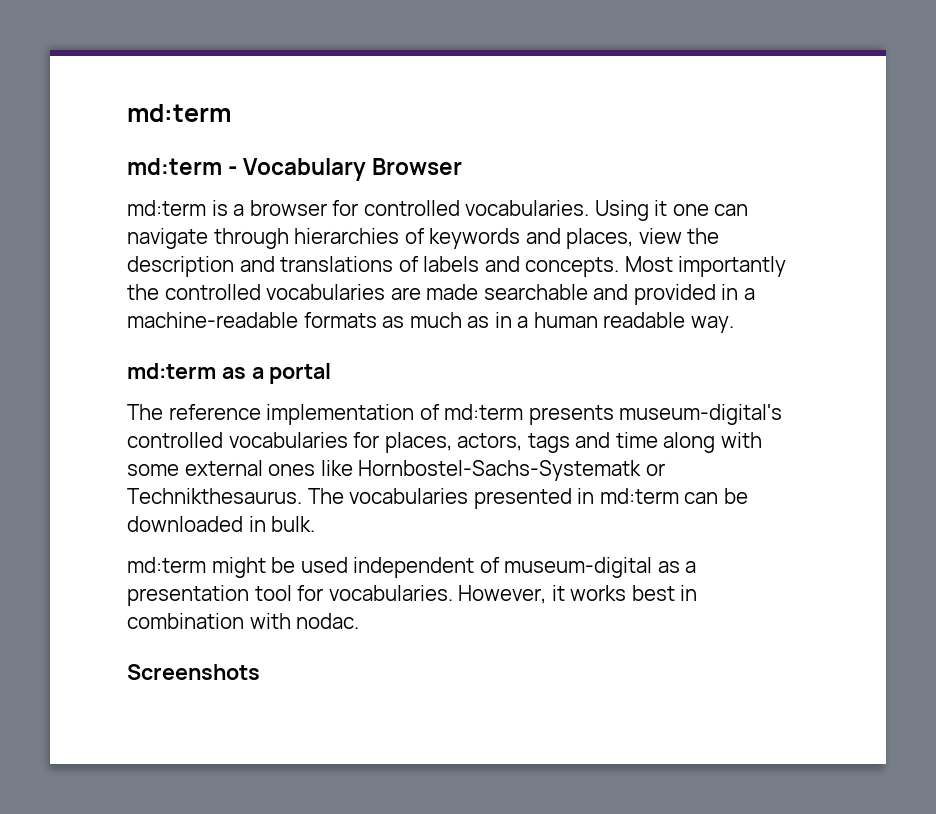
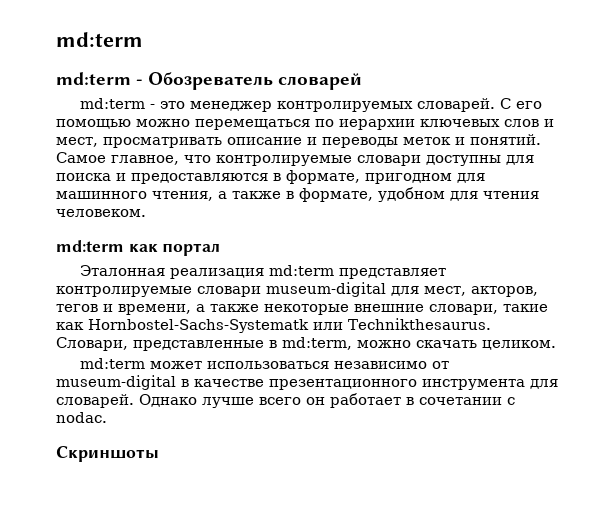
- md:term - Vocabulary Browser
- md:term is a browser for controlled vocabularies. Using it one can navigate through hierarchies of keywords and places, view the description and translations of labels and concepts. Most importantly the controlled vocabularies are made searchable and provided in a machine-readable formats as much as in a human readable way.
- md:term as a portal
- The reference implementation of md:term presents museum-digital's controlled vocabularies for places, actors, tags and time along with some external ones like Hornbostel-Sachs-Systematk or Technikthesaurus. The vocabularies presented in md:term can be downloaded in bulk.
- md:term might be used independent of museum-digital as a presentation tool for vocabularies. However, it works best in combination with nodac.
+ md:term - Обозреватель словарей
+ md:term - это менеджер контролируемых словарей. С его помощью можно перемещаться по иерархии ключевых слов и мест, просматривать описание и переводы меток и понятий. Самое главное, что контролируемые словари доступны для поиска и предоставляются в формате, пригодном для машинного чтения, а также в формате, удобном для чтения человеком.
+ md:term как портал
+ Эталонная реализация md:term представляет контролируемые словари museum-digital для мест, акторов, тегов и времени, а также некоторые внешние словари, такие как Hornbostel-Sachs-Systematk или Technikthesaurus. Словари, представленные в md:term, можно скачать целиком.
+ md:term может использоваться независимо от museum-digital в качестве презентационного инструмента для словарей. Однако лучше всего он работает в сочетании с nodac.
- Screenshots
+ Скриншоты

